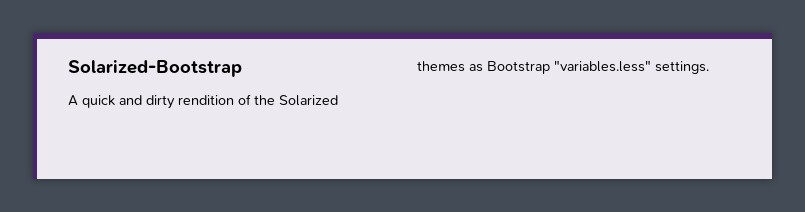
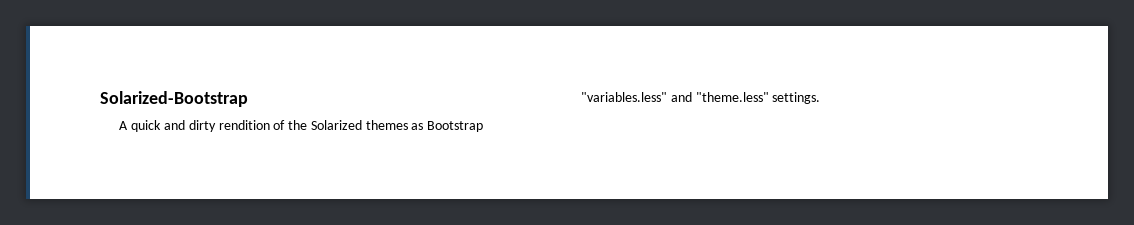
- A quick and dirty rendition of the Solarized themes as Bootstrap "variables.less" settings.
+ A quick and dirty rendition of the Solarized themes as Bootstrap "variables.less" and "theme.less" settings.

